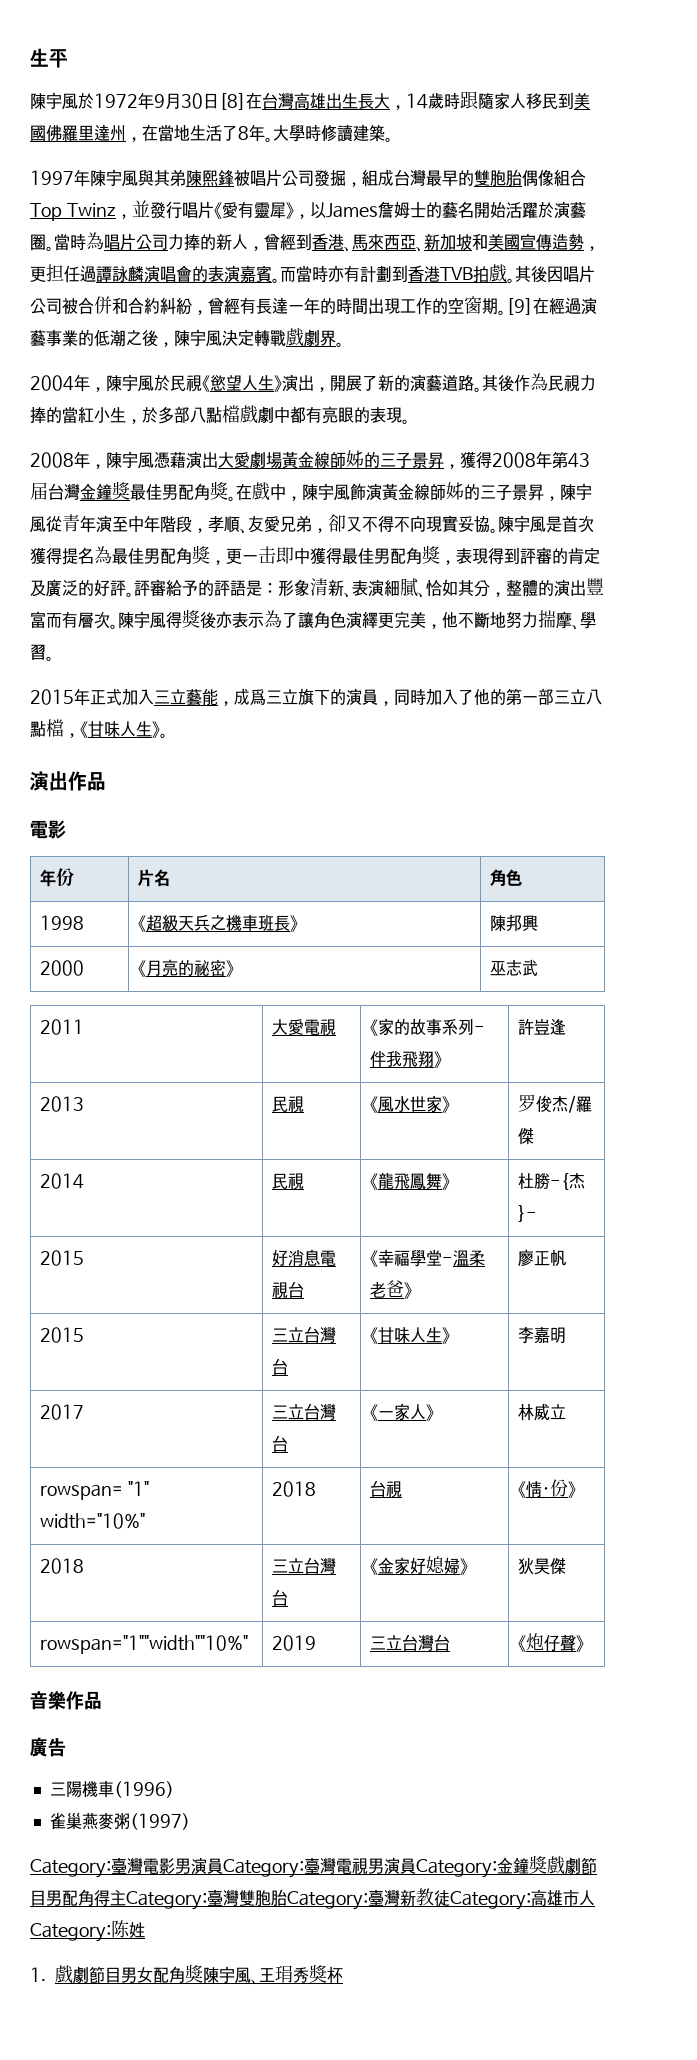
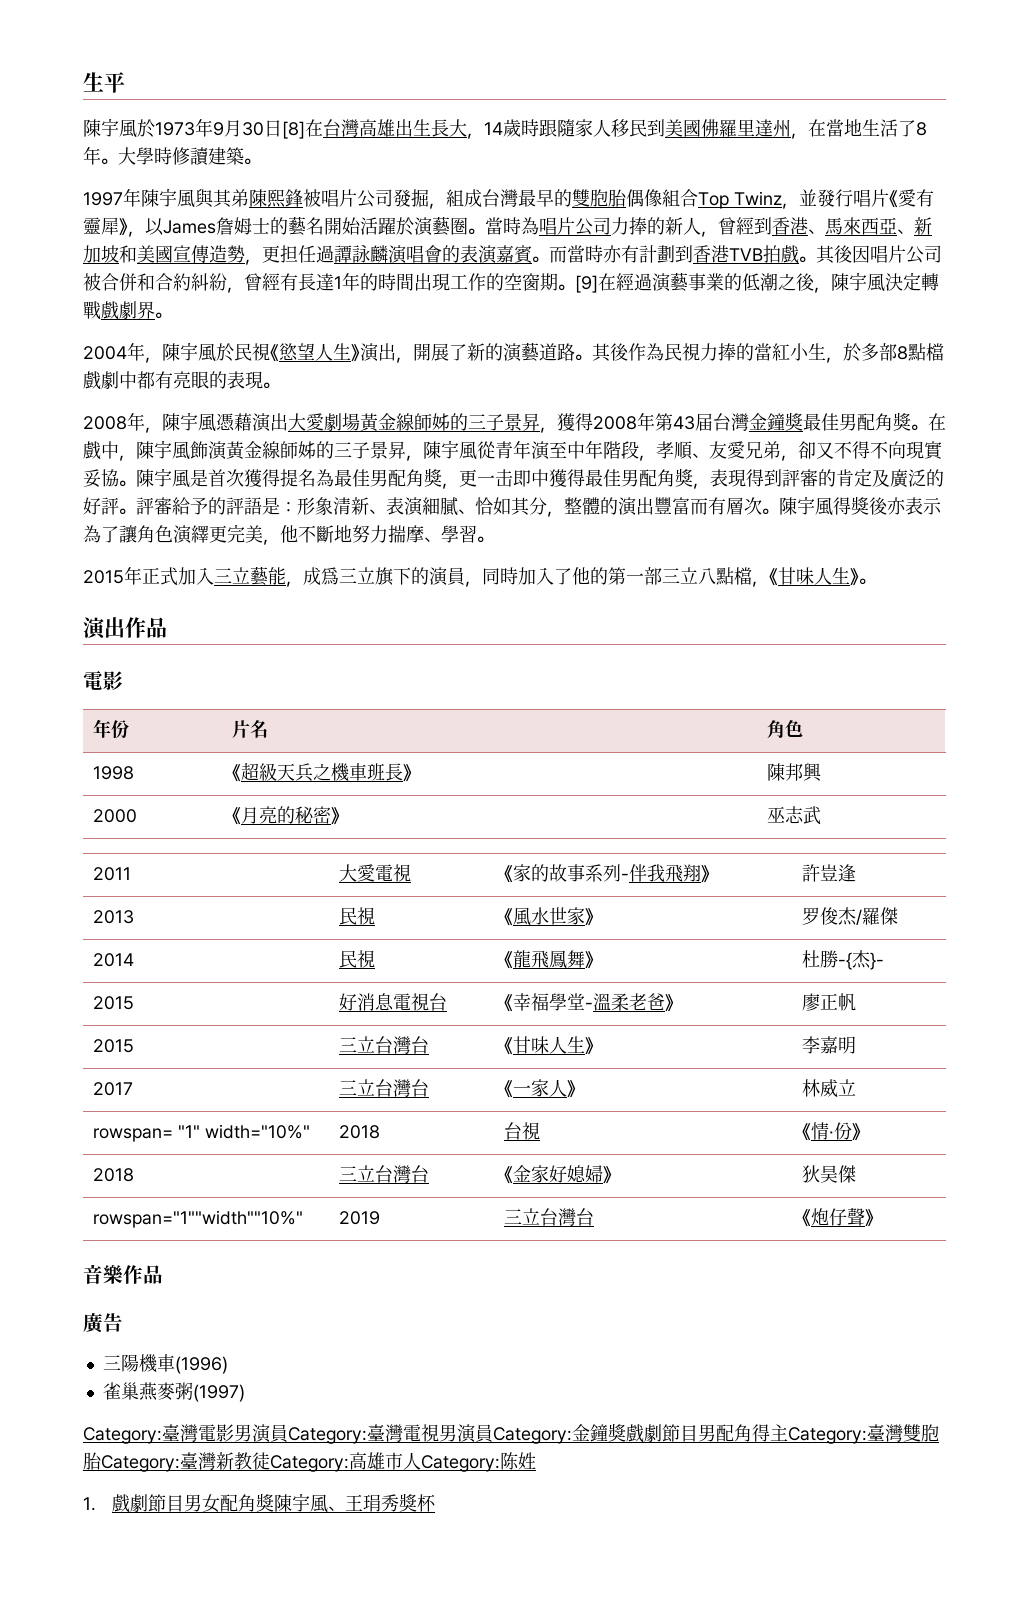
- 陳宇風於1972年9月30日[8]在台灣高雄出生長大，14歲時跟隨家人移民到美國佛羅里達州，在當地生活了8年。
+ 陳宇風於1973年9月30日[8]在台灣高雄出生長大，14歲時跟隨家人移民到美國佛羅里達州，在當地生活了8年。
- 其後因唱片公司被合併和合約糾紛，曾經有長達一年的時間出現工作的空窗期。
+ 其後因唱片公司被合併和合約糾紛，曾經有長達1年的時間出現工作的空窗期。
- 其後作為民視力捧的當紅小生，於多部八點檔戲劇中都有亮眼的表現。
+ 其後作為民視力捧的當紅小生，於多部8點檔戲劇中都有亮眼的表現。

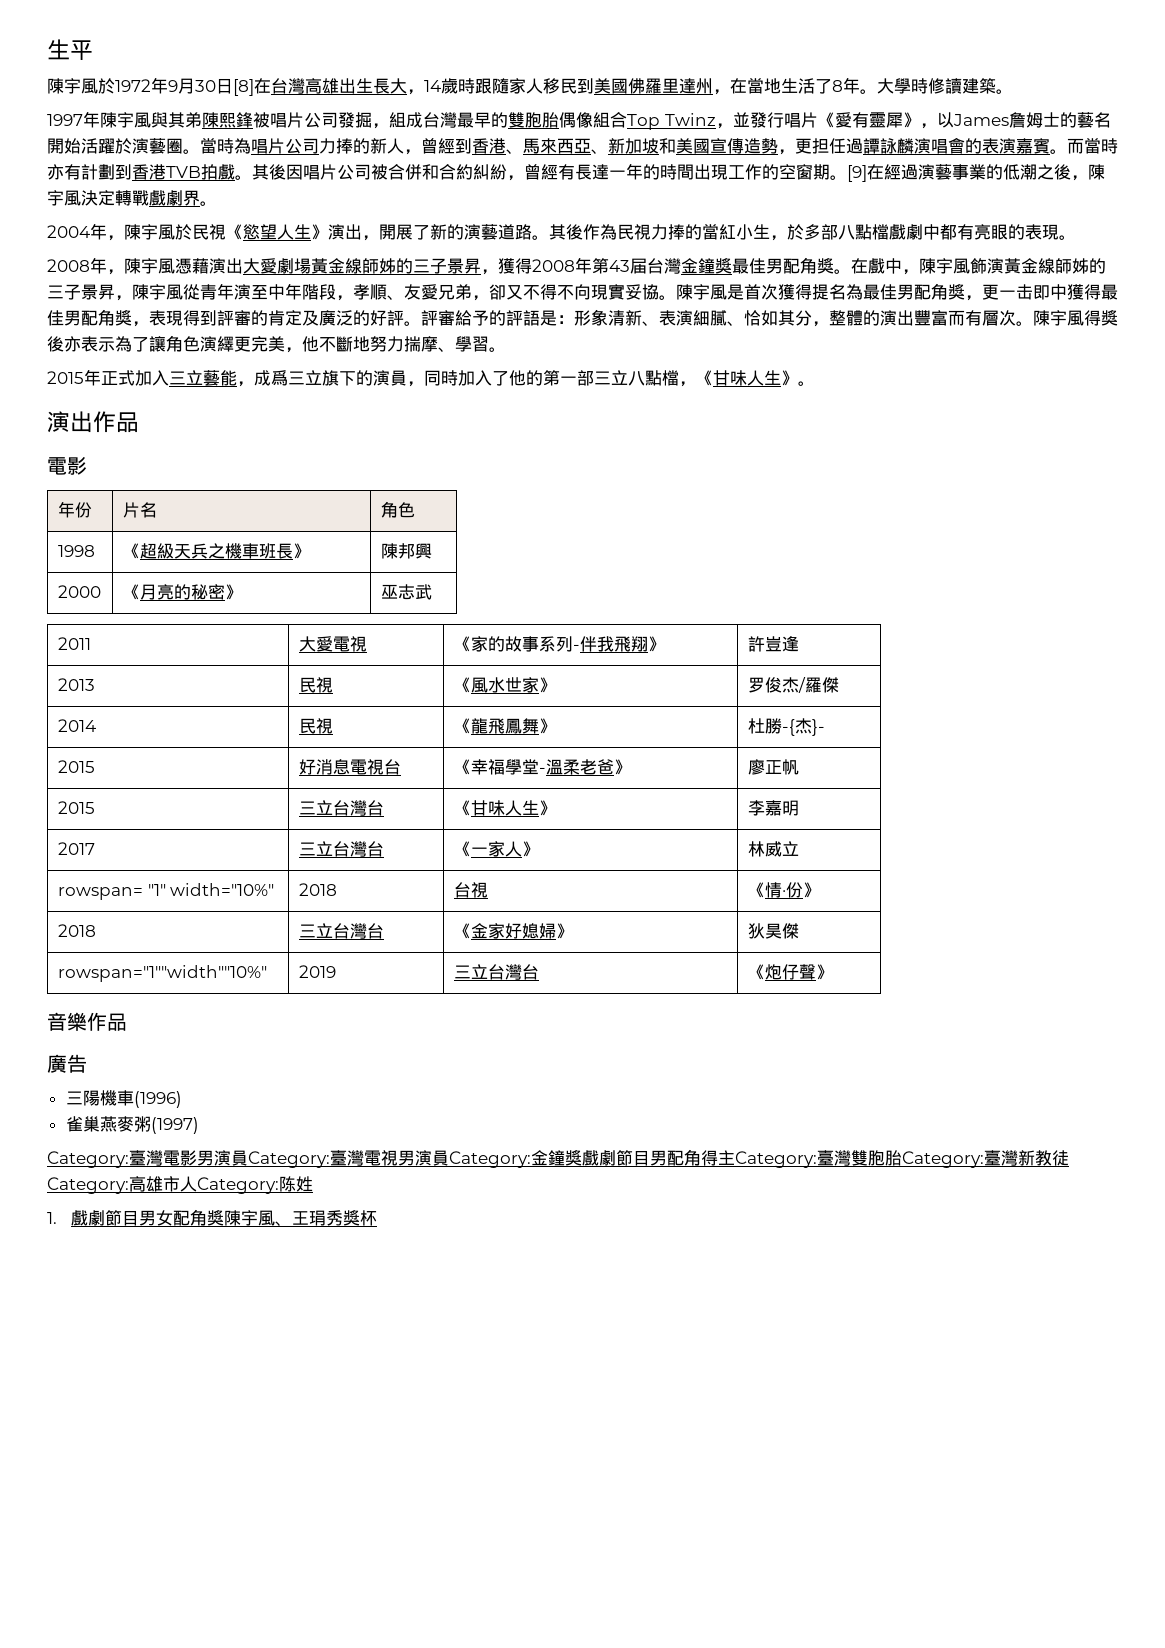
- 陳宇風於1973年9月30日[8]在台灣高雄出生長大，14歲時跟隨家人移民到美國佛羅里達州，在當地生活了8年。
+ 陳宇風於1972年9月30日[8]在台灣高雄出生長大，14歲時跟隨家人移民到美國佛羅里達州，在當地生活了8年。
- 其後因唱片公司被合併和合約糾紛，曾經有長達1年的時間出現工作的空窗期。
+ 其後因唱片公司被合併和合約糾紛，曾經有長達一年的時間出現工作的空窗期。
- 其後作為民視力捧的當紅小生，於多部8點檔戲劇中都有亮眼的表現。
+ 其後作為民視力捧的當紅小生，於多部八點檔戲劇中都有亮眼的表現。

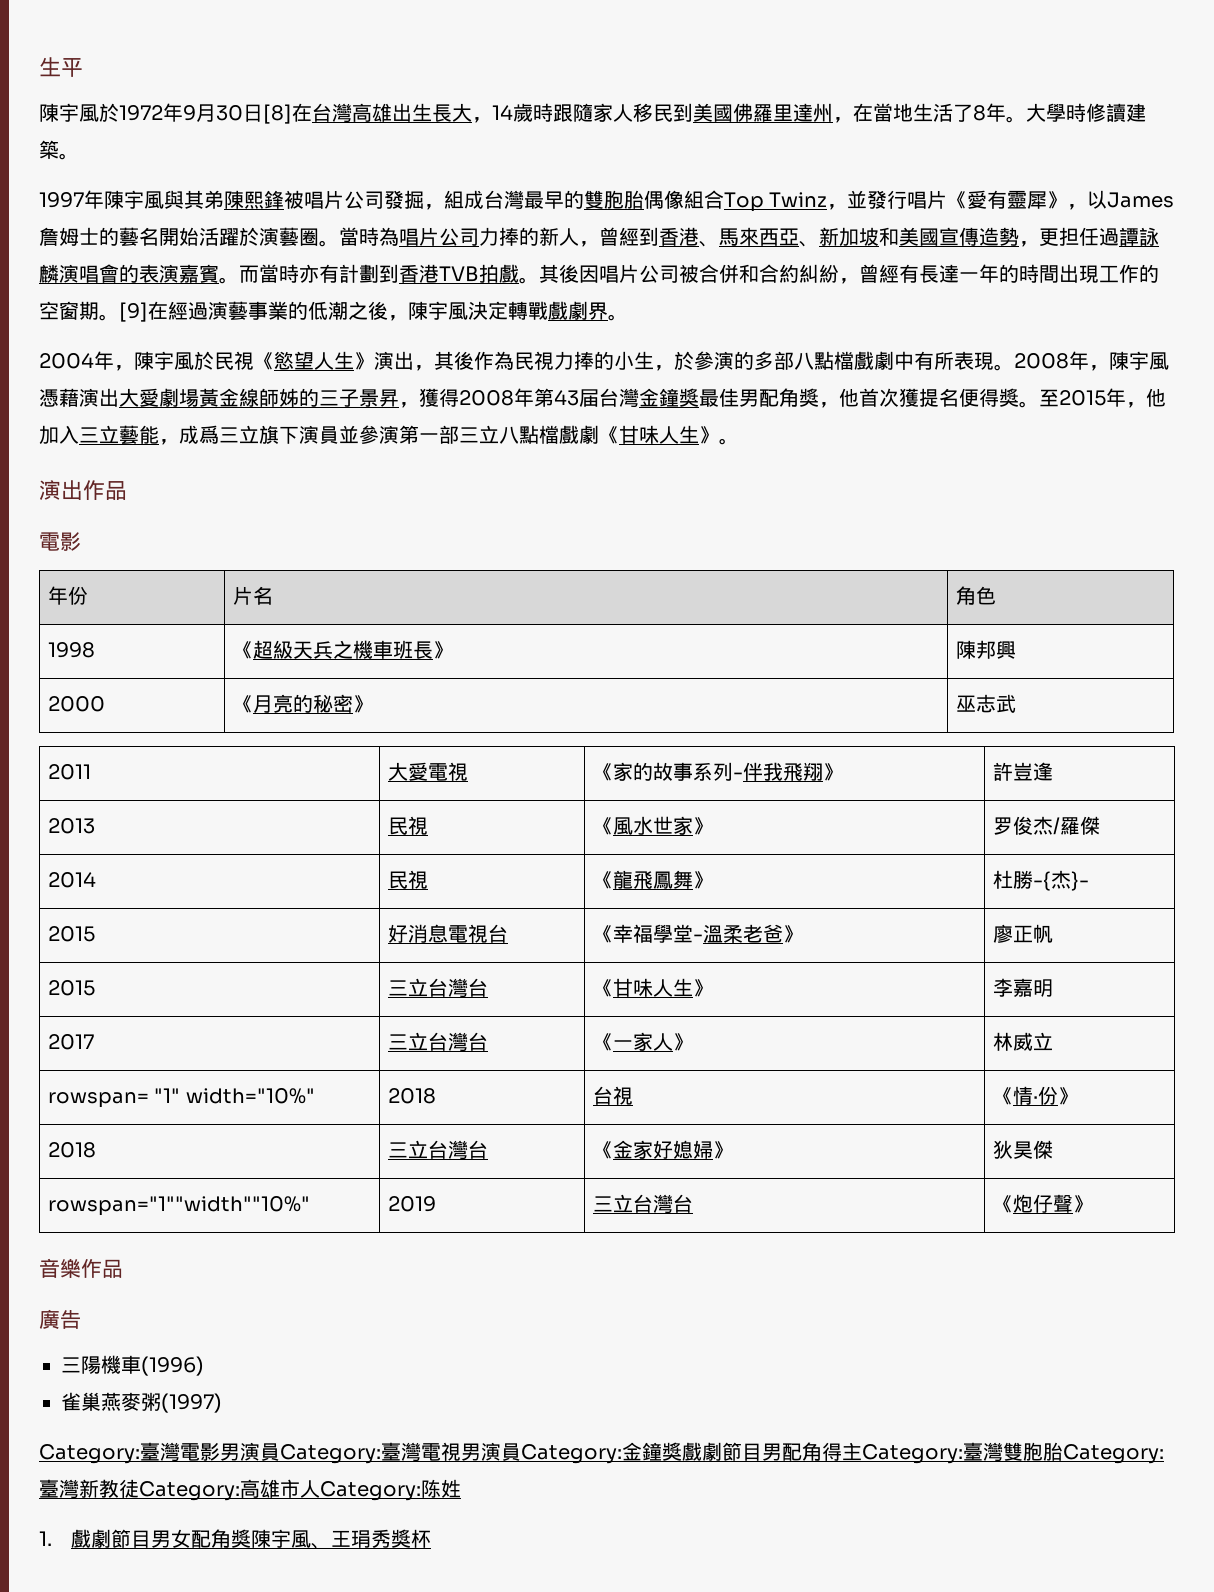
- 2004年，陳宇風於民視《慾望人生》演出，開展了新的演藝道路。其後作為民視力捧的當紅小生，於多部八點檔戲劇中都有亮眼的表現。
- 2008年，陳宇風憑藉演出大愛劇場黃金線師姊的三子景昇，獲得2008年第43届台灣金鐘獎最佳男配角獎。在戲中，陳宇風飾演黃金線師姊的三子景昇，陳宇風從青年演至中年階段，孝順、友愛兄弟，卻又不得不向現實妥協。陳宇風是首次獲得提名為最佳男配角獎，更一击即中獲得最佳男配角獎，表現得到評審的肯定及廣泛的好評。評審給予的評語是：形象清新、表演細膩、恰如其分，整體的演出豐富而有層次。陳宇風得獎後亦表示為了讓角色演繹更完美，他不斷地努力揣摩、學習。
- 2015年正式加入三立藝能，成爲三立旗下的演員，同時加入了他的第一部三立八點檔，《甘味人生》。
+ 2004年，陳宇風於民視《慾望人生》演出，其後作為民視力捧的小生，於參演的多部八點檔戲劇中有所表現。2008年，陳宇風憑藉演出大愛劇場黃金線師姊的三子景昇，獲得2008年第43届台灣金鐘獎最佳男配角獎，他首次獲提名便得獎。至2015年，他加入三立藝能，成爲三立旗下演員並參演第一部三立八點檔戲劇《甘味人生》。

